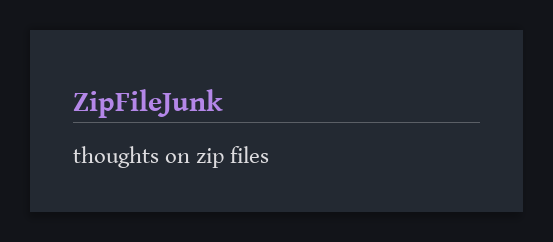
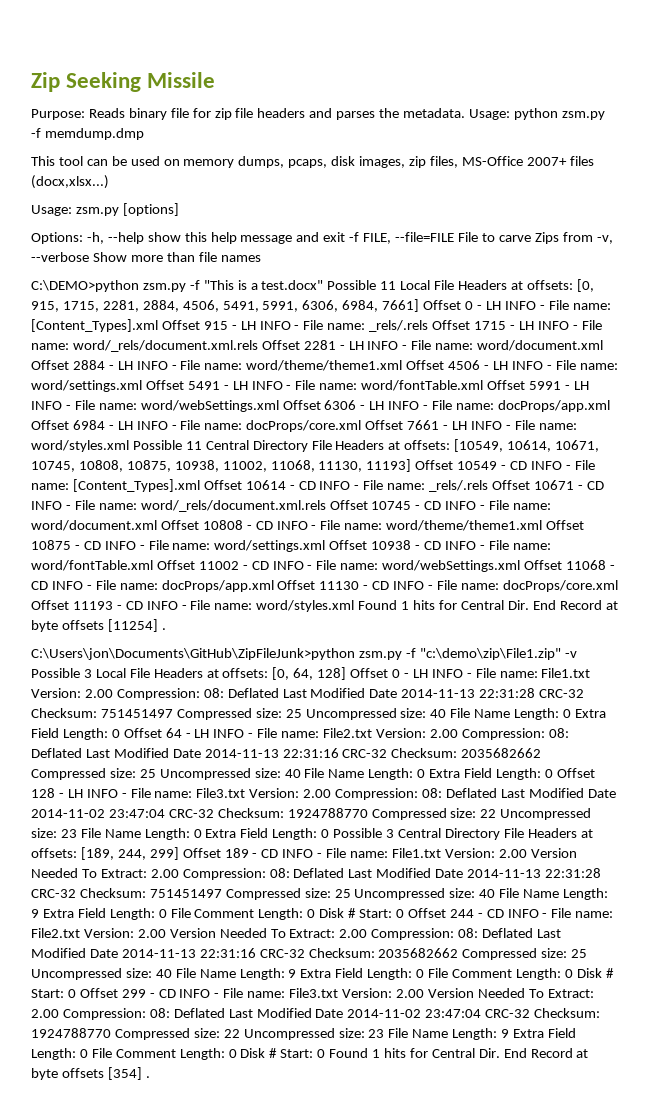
- ZipFileJunk
- thoughts on zip files
+ Zip Seeking Missile
+ Purpose: Reads binary file for zip file headers and parses the metadata. Usage: python zsm.py -f memdump.dmp
+ This tool can be used on memory dumps, pcaps, disk images, zip files, MS-Office 2007+ files (docx,xlsx...)
+ Usage: zsm.py [options]
+ Options: -h, --help show this help message and exit -f FILE, --file=FILE File to carve Zips from -v, --verbose Show more than file names
+ C:\DEMO>python zsm.py -f "This is a test.docx" Possible 11 Local File Headers at offsets: [0, 915, 1715, 2281, 2884, 4506, 5491, 5991, 6306, 6984, 7661] Offset 0 - LH INFO - File name: [Content_Types].xml Offset 915 - LH INFO - File name: _rels/.rels Offset 1715 - LH INFO - File name: word/_rels/document.xml.rels Offset 2281 - LH INFO - File name: word/document.xml Offset 2884 - LH INFO - File name: word/theme/theme1.xml Offset 4506 - LH INFO - File name: word/settings.xml Offset 5491 - LH INFO - File name: word/fontTable.xml Offset 5991 - LH INFO - File name: word/webSettings.xml Offset 6306 - LH INFO - File name: docProps/app.xml Offset 6984 - LH INFO - File name: docProps/core.xml Offset 7661 - LH INFO - File name: word/styles.xml Possible 11 Central Directory File Headers at offsets: [10549, 10614, 10671, 10745, 10808, 10875, 10938, 11002, 11068, 11130, 11193] Offset 10549 - CD INFO - File name: [Content_Types].xml Offset 10614 - CD INFO - File name: _rels/.rels Offset 10671 - CD INFO - File name: word/_rels/document.xml.rels Offset 10745 - CD INFO - File name: word/document.xml Offset 10808 - CD INFO - File name: word/theme/theme1.xml Offset 10875 - CD INFO - File name: word/settings.xml Offset 10938 - CD INFO - File name: word/fontTable.xml Offset 11002 - CD INFO - File name: word/webSettings.xml Offset 11068 - CD INFO - File name: docProps/app.xml Offset 11130 - CD INFO - File name: docProps/core.xml Offset 11193 - CD INFO - File name: word/styles.xml Found 1 hits for Central Dir. End Record at byte offsets [11254] .
+ C:\Users\jon\Documents\GitHub\ZipFileJunk>python zsm.py -f "c:\demo\zip\File1.zip" -v Possible 3 Local File Headers at offsets: [0, 64, 128] Offset 0 - LH INFO - File name: File1.txt Version: 2.00 Compression: 08: Deflated Last Modified Date 2014-11-13 22:31:28 CRC-32 Checksum: 751451497 Compressed size: 25 Uncompressed size: 40 File Name Length: 0 Extra Field Length: 0 Offset 64 - LH INFO - File name: File2.txt Version: 2.00 Compression: 08: Deflated Last Modified Date 2014-11-13 22:31:16 CRC-32 Checksum: 2035682662 Compressed size: 25 Uncompressed size: 40 File Name Length: 0 Extra Field Length: 0 Offset 128 - LH INFO - File name: File3.txt Version: 2.00 Compression: 08: Deflated Last Modified Date 2014-11-02 23:47:04 CRC-32 Checksum: 1924788770 Compressed size: 22 Uncompressed size: 23 File Name Length: 0 Extra Field Length: 0 Possible 3 Central Directory File Headers at offsets: [189, 244, 299] Offset 189 - CD INFO - File name: File1.txt Version: 2.00 Version Needed To Extract: 2.00 Compression: 08: Deflated Last Modified Date 2014-11-13 22:31:28 CRC-32 Checksum: 751451497 Compressed size: 25 Uncompressed size: 40 File Name Length: 9 Extra Field Length: 0 File Comment Length: 0 Disk # Start: 0 Offset 244 - CD INFO - File name: File2.txt Version: 2.00 Version Needed To Extract: 2.00 Compression: 08: Deflated Last Modified Date 2014-11-13 22:31:16 CRC-32 Checksum: 2035682662 Compressed size: 25 Uncompressed size: 40 File Name Length: 9 Extra Field Length: 0 File Comment Length: 0 Disk # Start: 0 Offset 299 - CD INFO - File name: File3.txt Version: 2.00 Version Needed To Extract: 2.00 Compression: 08: Deflated Last Modified Date 2014-11-02 23:47:04 CRC-32 Checksum: 1924788770 Compressed size: 22 Uncompressed size: 23 File Name Length: 9 Extra Field Length: 0 File Comment Length: 0 Disk # Start: 0 Found 1 hits for Central Dir. End Record at byte offsets [354] .

